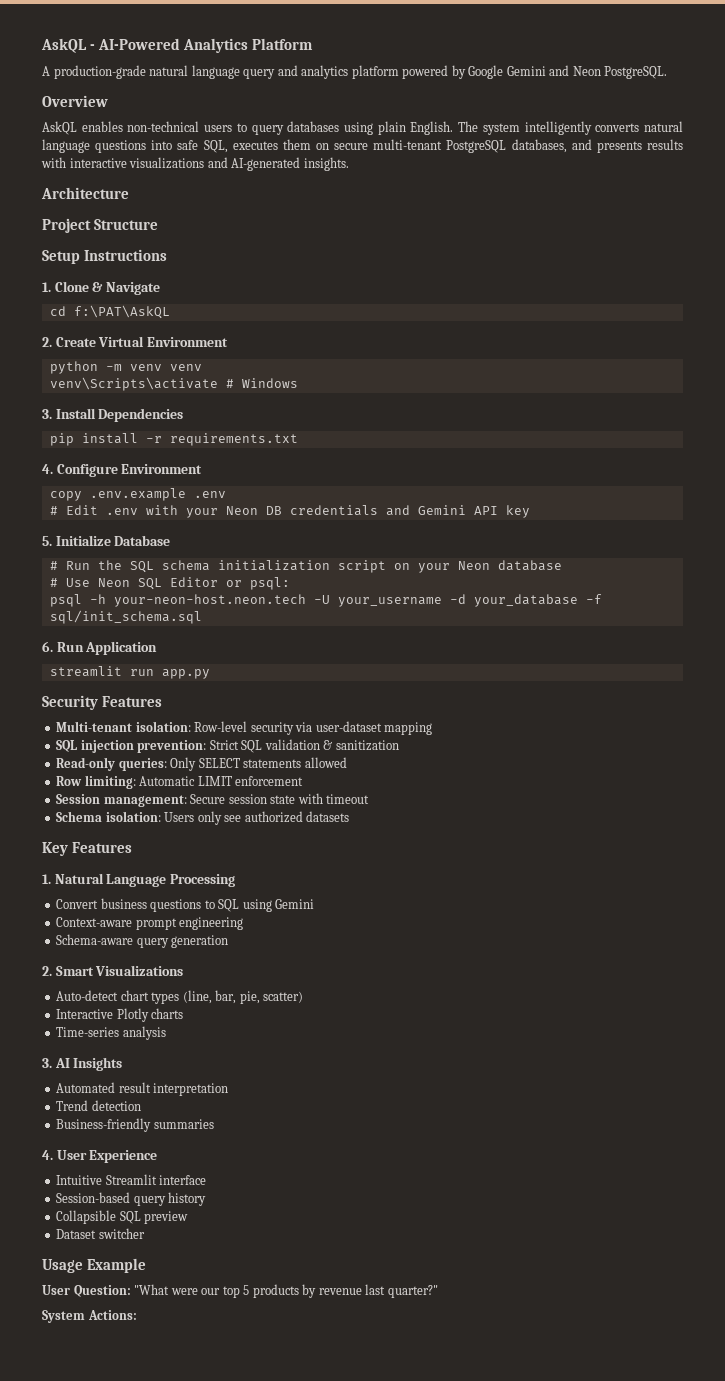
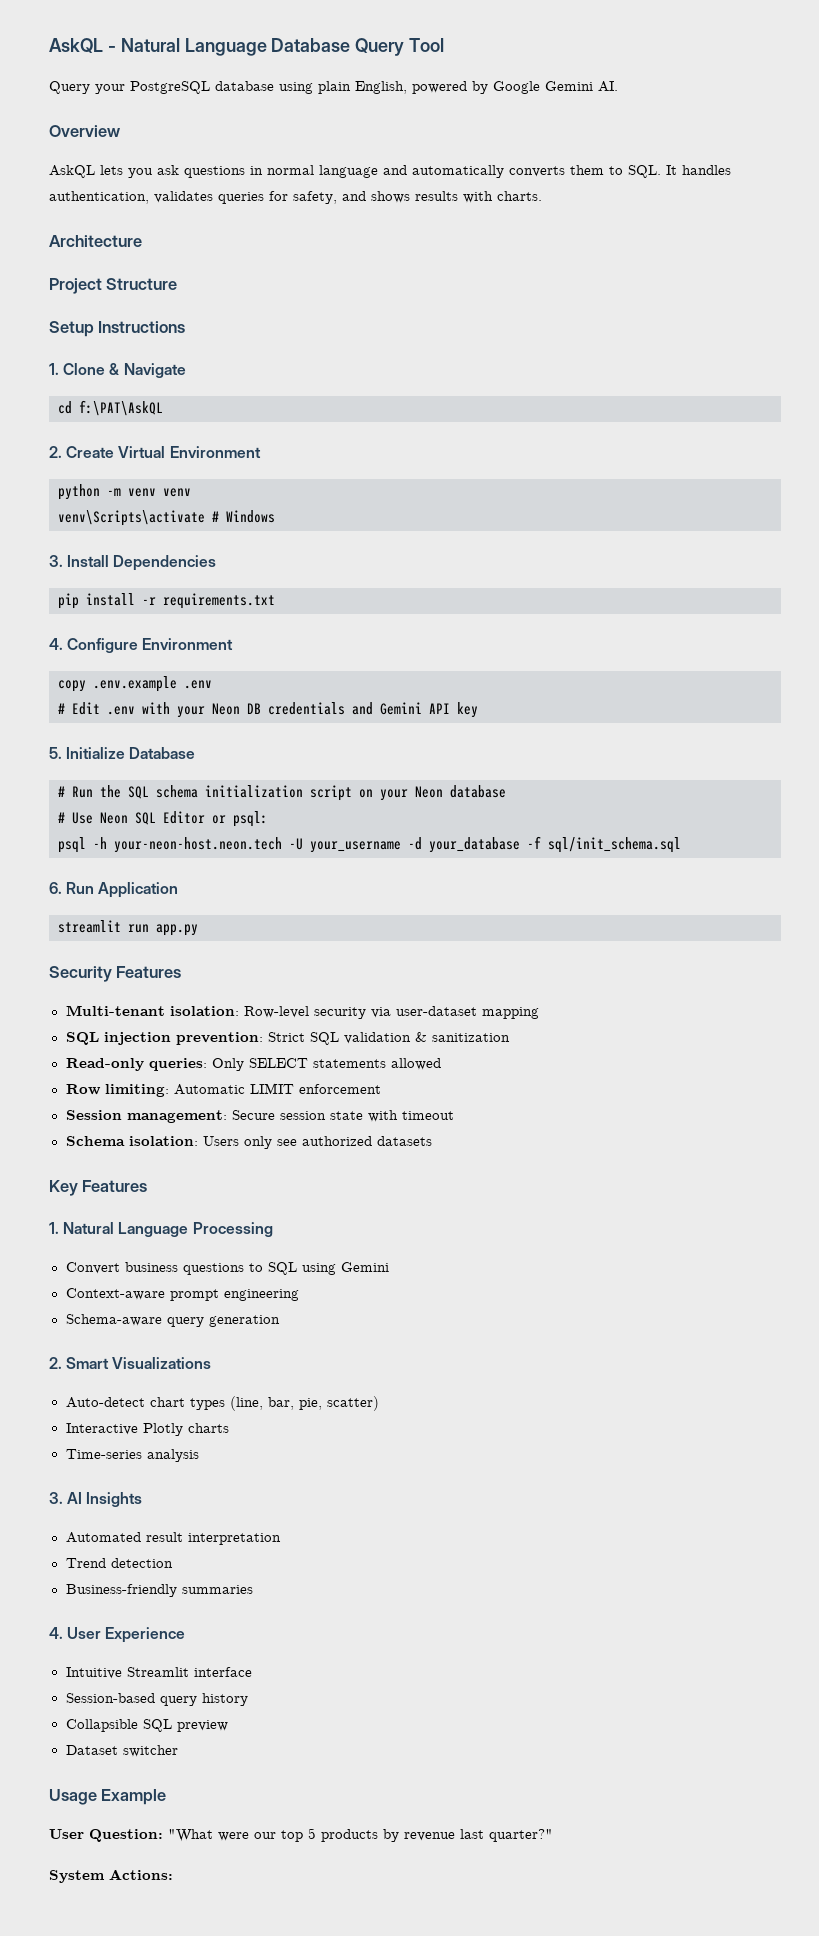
- AskQL - AI-Powered Analytics Platform
- A production-grade natural language query and analytics platform powered by Google Gemini and Neon PostgreSQL.
+ AskQL - Natural Language Database Query Tool
+ Query your PostgreSQL database using plain English, powered by Google Gemini AI.
- AskQL enables non-technical users to query databases using plain English. The system intelligently converts natural language questions into safe SQL, executes them on secure multi-tenant PostgreSQL databases, and presents results with interactive visualizations and AI-generated insights.
+ AskQL lets you ask questions in normal language and automatically converts them to SQL. It handles authentication, validates queries for safety, and shows results with charts.

